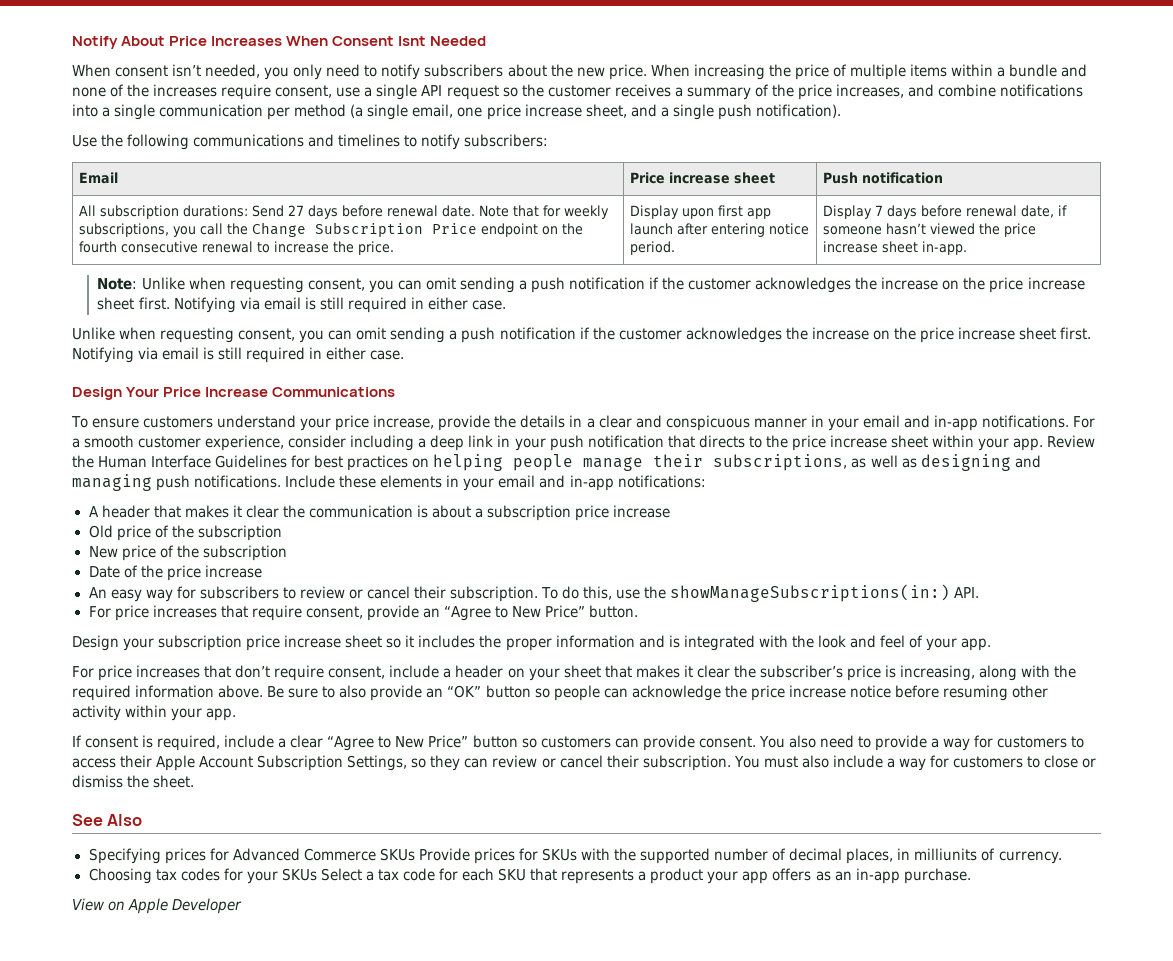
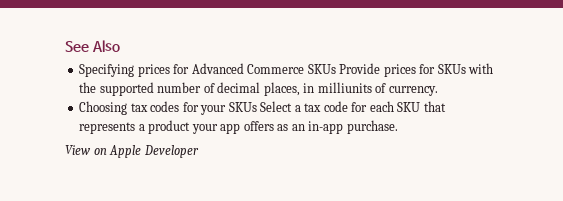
- Notify About Price Increases When Consent Isnt Needed
- When consent isn’t needed, you only need to notify subscribers about the new price. When increasing the price of multiple items within a bundle and none of the increases require consent, use a single API request so the customer receives a summary of the price increases, and combine notifications into a single communication per method (a single email, one price increase sheet, and a single push notification).
- Use the following communications and timelines to notify subscribers:
- Email | Price increase sheet | Push notification
- All subscription durations: Send 27 days before renewal date. Note that for weekly subscriptions, you call the Change Subscription Price endpoint on the fourth consecutive renewal to increase the price. | Display upon first app launch after entering notice period. | Display 7 days before renewal date, if someone hasn’t viewed the price increase sheet in-app.
- Note: Unlike when requesting consent, you can omit sending a push notification if the customer acknowledges the increase on the price increase sheet first. Notifying via email is still required in either case.
- Unlike when requesting consent, you can omit sending a push notification if the customer acknowledges the increase on the price increase sheet first. Notifying via email is still required in either case.
- Design Your Price Increase Communications
- To ensure customers understand your price increase, provide the details in a clear and conspicuous manner in your email and in-app notifications. For a smooth customer experience, consider including a deep link in your push notification that directs to the price increase sheet within your app. Review the Human Interface Guidelines for best practices on helping people manage their subscriptions, as well as designing and managing push notifications. Include these elements in your email and in-app notifications:
- A header that makes it clear the communication is about a subscription price increase
- Old price of the subscription
- New price of the subscription
- Date of the price increase
- An easy way for subscribers to review or cancel their subscription. To do this, use the showManageSubscriptions(in:) API.
- For price increases that require consent, provide an “Agree to New Price” button.
- Design your subscription price increase sheet so it includes the proper information and is integrated with the look and feel of your app.
- For price increases that don’t require consent, include a header on your sheet that makes it clear the subscriber’s price is increasing, along with the required information above. Be sure to also provide an “OK” button so people can acknowledge the price increase notice before resuming other activity within your app.
- If consent is required, include a clear “Agree to New Price” button so customers can provide consent. You also need to provide a way for customers to access their Apple Account Subscription Settings, so they can review or cancel their subscription. You must also include a way for customers to close or dismiss the sheet.

